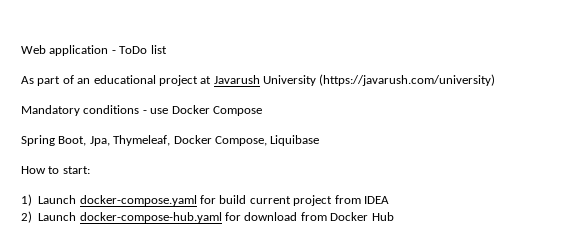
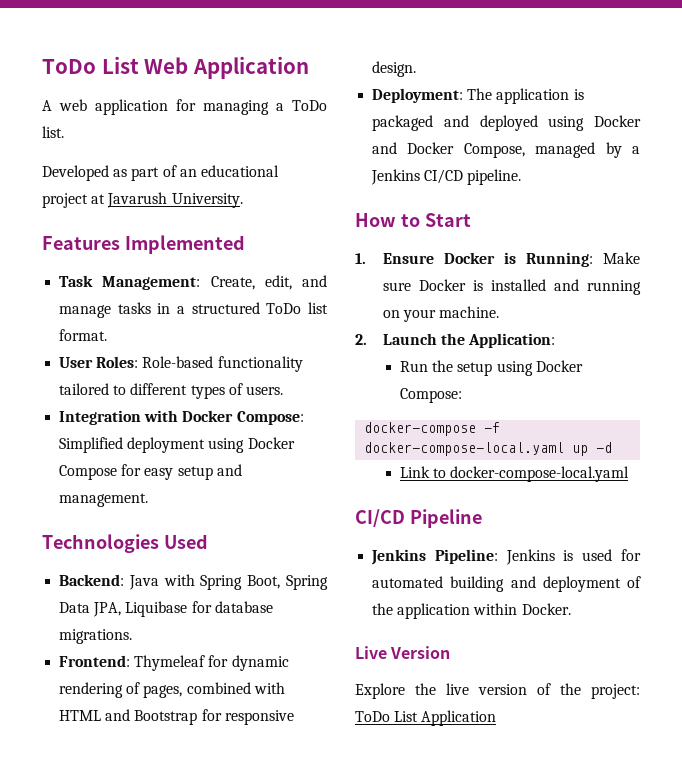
- Web application - ToDo list
- As part of an educational project at Javarush University (https://javarush.com/university)
- Mandatory conditions - use Docker Compose
- Spring Boot, Jpa, Thymeleaf, Docker Compose, Liquibase
- How to start:
- 1) Launch docker-compose.yaml for build current project from IDEA
- 2) Launch docker-compose-hub.yaml for download from Docker Hub
+ ToDo List Web Application
+ A web application for managing a ToDo list.
+ Developed as part of an educational project at Javarush University.
+ Features Implemented
+ Task Management: Create, edit, and manage tasks in a structured ToDo list format.
+ User Roles: Role-based functionality tailored to different types of users.
+ Integration with Docker Compose: Simplified deployment using Docker Compose for easy setup and management.
+ Technologies Used
+ Backend: Java with Spring Boot, Spring Data JPA, Liquibase for database migrations.
+ Frontend: Thymeleaf for dynamic rendering of pages, combined with HTML and Bootstrap for responsive design.
+ Deployment: The application is packaged and deployed using Docker and Docker Compose, managed by a Jenkins CI/CD pipeline.
+ How to Start
+ 1. Ensure Docker is Running: Make sure Docker is installed and running on your machine.
+ 2. Launch the Application:
+ Run the setup using Docker Compose:
+ docker-compose -f docker-compose-local.yaml up -d
+ Link to docker-compose-local.yaml
+ CI/CD Pipeline
+ Jenkins Pipeline: Jenkins is used for automated building and deployment of the application within Docker.
+ Live Version
+ Explore the live version of the project: ToDo List Application

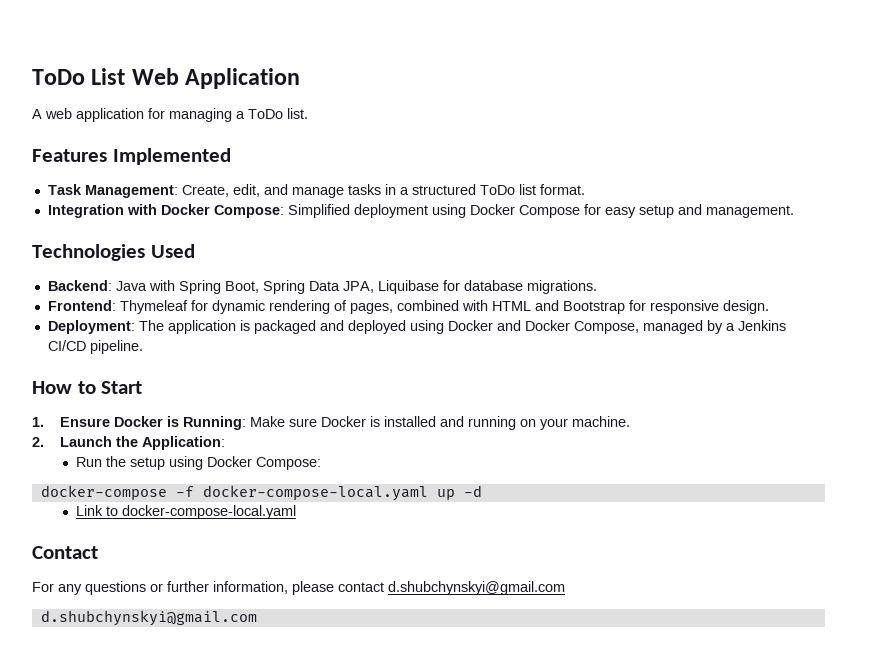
- Developed as part of an educational project at Javarush University.
- User Roles: Role-based functionality tailored to different types of users.
- CI/CD Pipeline
- Jenkins Pipeline: Jenkins is used for automated building and deployment of the application within Docker.
- Live Version
- Explore the live version of the project: ToDo List Application
+ Contact
+ For any questions or further information, please contact d.shubchynskyi@gmail.com
+ d.shubchynskyi@gmail.com

